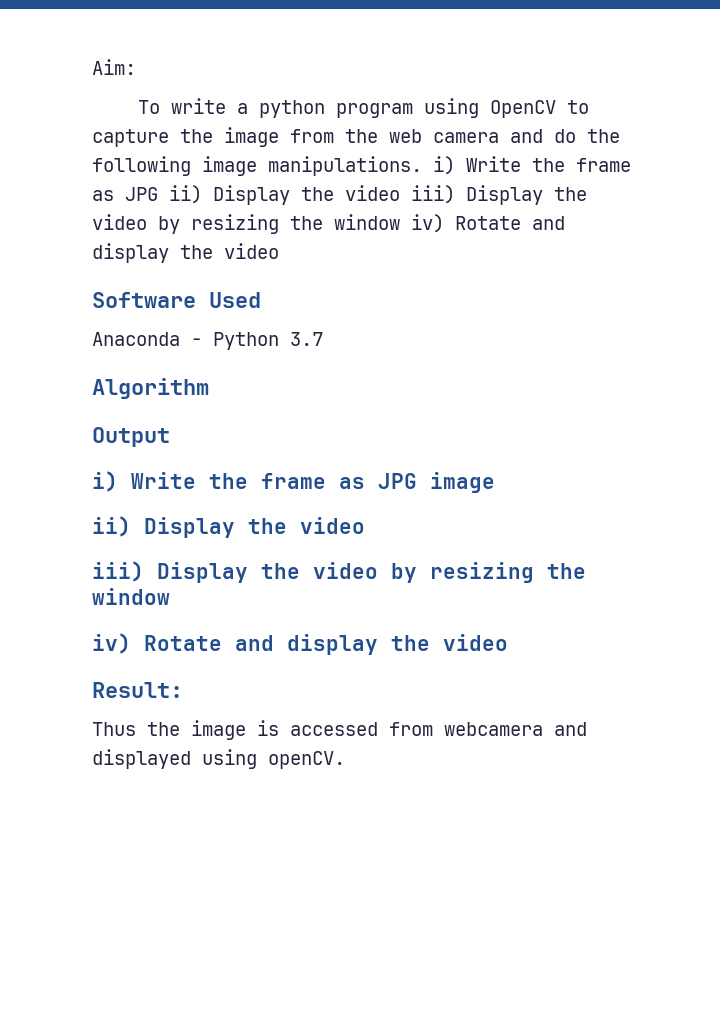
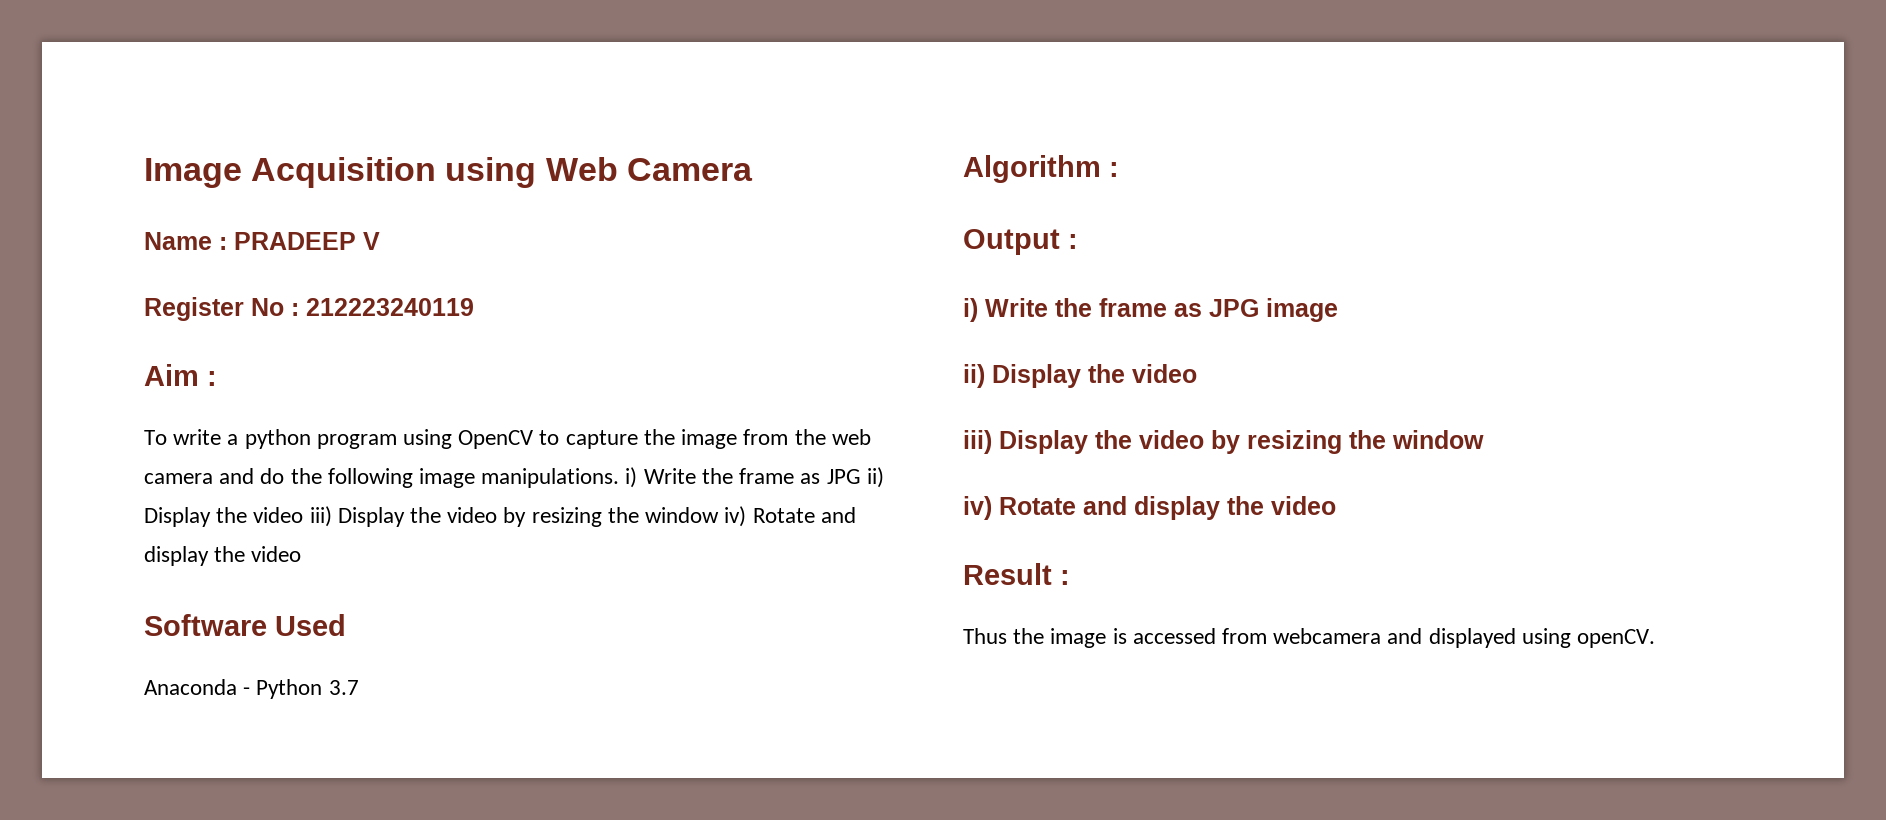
- Aim:
+ Image Acquisition using Web Camera
+ Name : PRADEEP V
+ Register No : 212223240119
+ Aim :
- Algorithm
+ Algorithm :
- Output
+ Output :
- Result:
+ Result :

